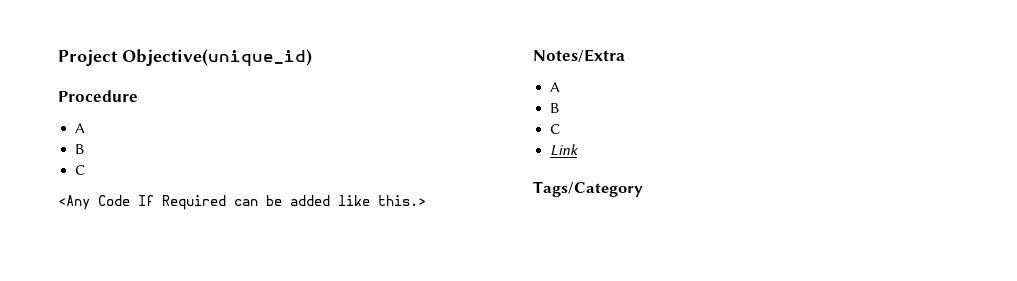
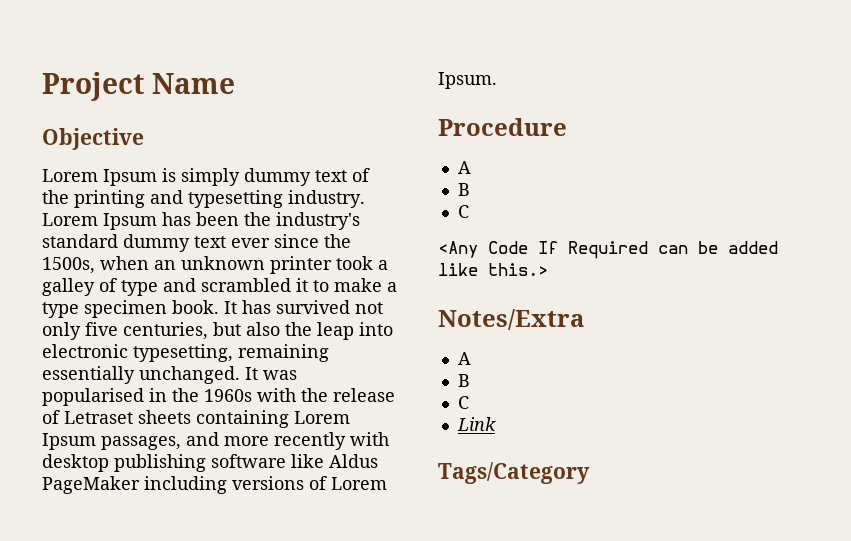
- Project Objective(unique_id)
+ Project Name
+ Objective
+ Lorem Ipsum is simply dummy text of the printing and typesetting industry. Lorem Ipsum has been the industry's standard dummy text ever since the 1500s, when an unknown printer took a galley of type and scrambled it to make a type specimen book. It has survived not only five centuries, but also the leap into electronic typesetting, remaining essentially unchanged. It was popularised in the 1960s with the release of Letraset sheets containing Lorem Ipsum passages, and more recently with desktop publishing software like Aldus PageMaker including versions of Lorem Ipsum.

